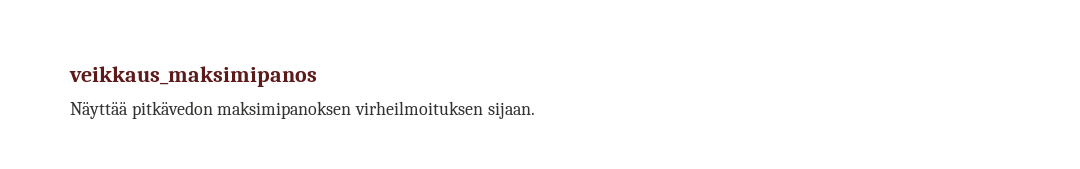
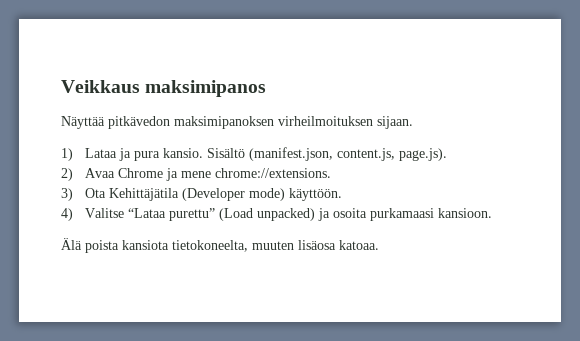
- veikkaus_maksimipanos
+ Veikkaus maksimipanos
+ 1) Lataa ja pura kansio. Sisältö (manifest.json, content.js, page.js).
+ 2) Avaa Chrome ja mene chrome://extensions.
+ 3) Ota Kehittäjätila (Developer mode) käyttöön.
+ 4) Valitse “Lataa purettu” (Load unpacked) ja osoita purkamaasi kansioon.
+ Älä poista kansiota tietokoneelta, muuten lisäosa katoaa.

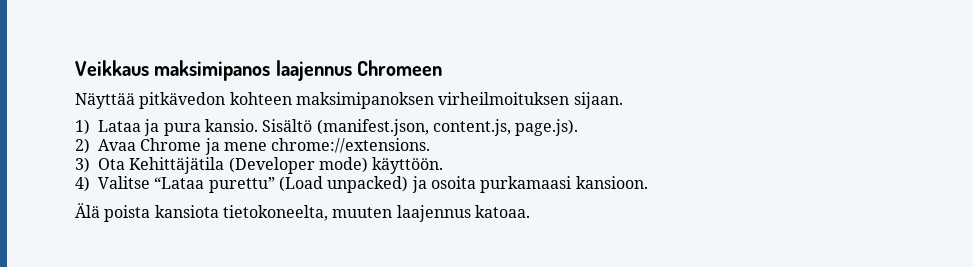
- Veikkaus maksimipanos
+ Veikkaus maksimipanos laajennus Chromeen
- Näyttää pitkävedon maksimipanoksen virheilmoituksen sijaan.
+ Näyttää pitkävedon kohteen maksimipanoksen virheilmoituksen sijaan.
- Älä poista kansiota tietokoneelta, muuten lisäosa katoaa.
+ Älä poista kansiota tietokoneelta, muuten laajennus katoaa.

